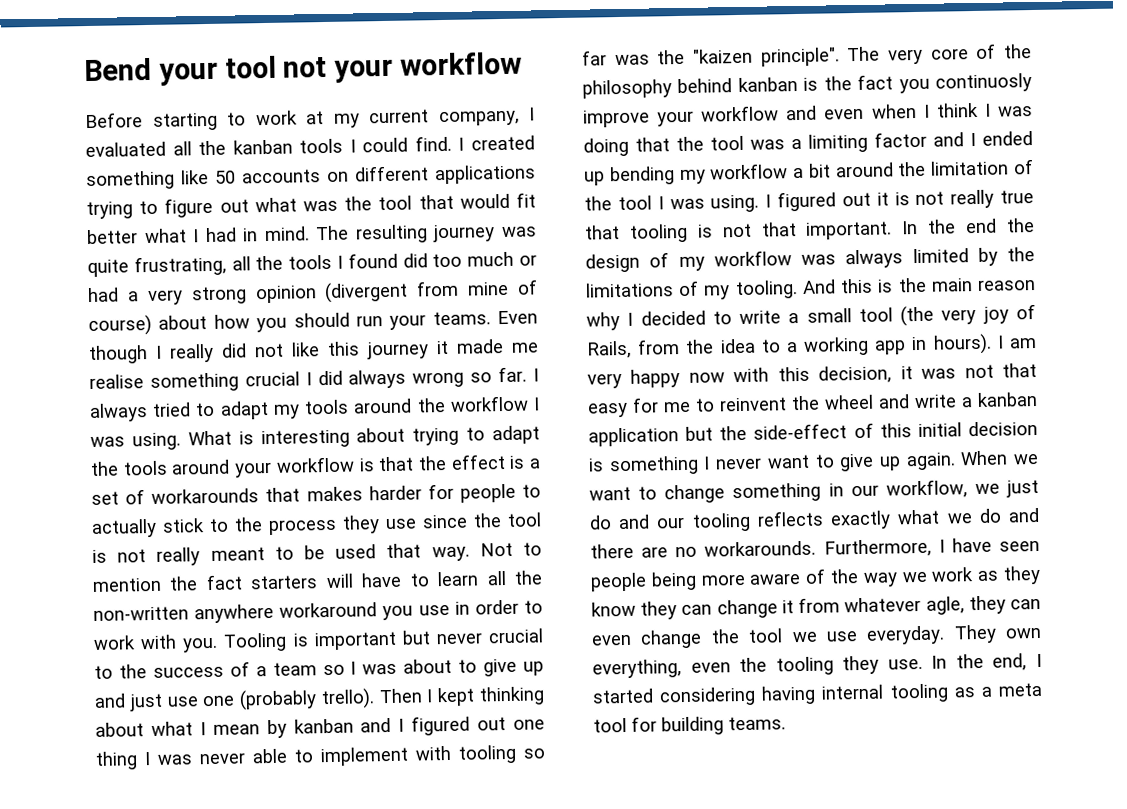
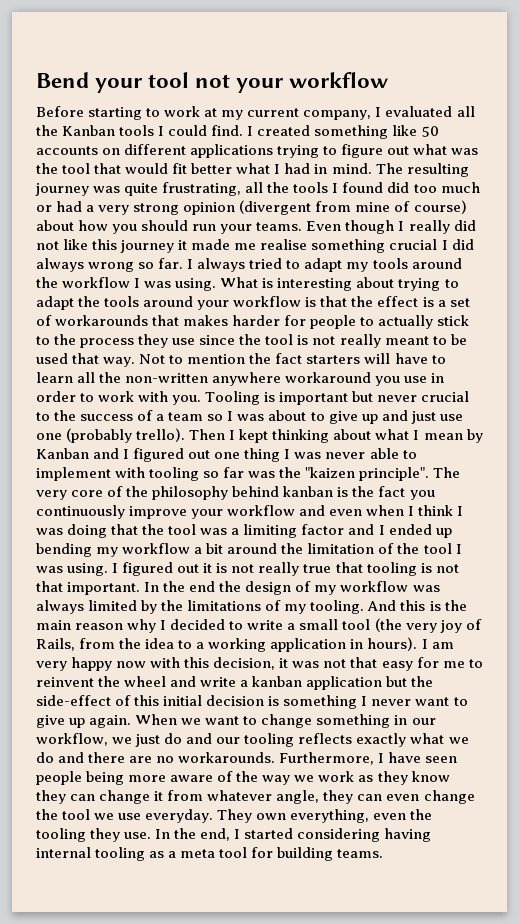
- Before starting to work at my current company, I evaluated all the kanban tools I could find.
+ Before starting to work at my current company, I evaluated all the Kanban tools I could find.
- Then I kept thinking about what I mean by kanban and I figured out one thing I was never able to implement with tooling so far was the "kaizen principle".
+ Then I kept thinking about what I mean by Kanban and I figured out one thing I was never able to implement with tooling so far was the "kaizen principle".
- The very core of the philosophy behind kanban is the fact you continuosly improve your workflow and even when I think I was doing that the tool was a limiting factor and I ended up bending my workflow a bit around the limitation of the tool I was using.
+ The very core of the philosophy behind kanban is the fact you continuously improve your workflow and even when I think I was doing that the tool was a limiting factor and I ended up bending my workflow a bit around the limitation of the tool I was using.
- And this is the main reason why I decided to write a small tool (the very joy of Rails, from the idea to a working app in hours).
+ And this is the main reason why I decided to write a small tool (the very joy of Rails, from the idea to a working application in hours).
- Furthermore, I have seen people being more aware of the way we work as they know they can change it from whatever agle, they can even change the tool we use everyday.
+ Furthermore, I have seen people being more aware of the way we work as they know they can change it from whatever angle, they can even change the tool we use everyday.

